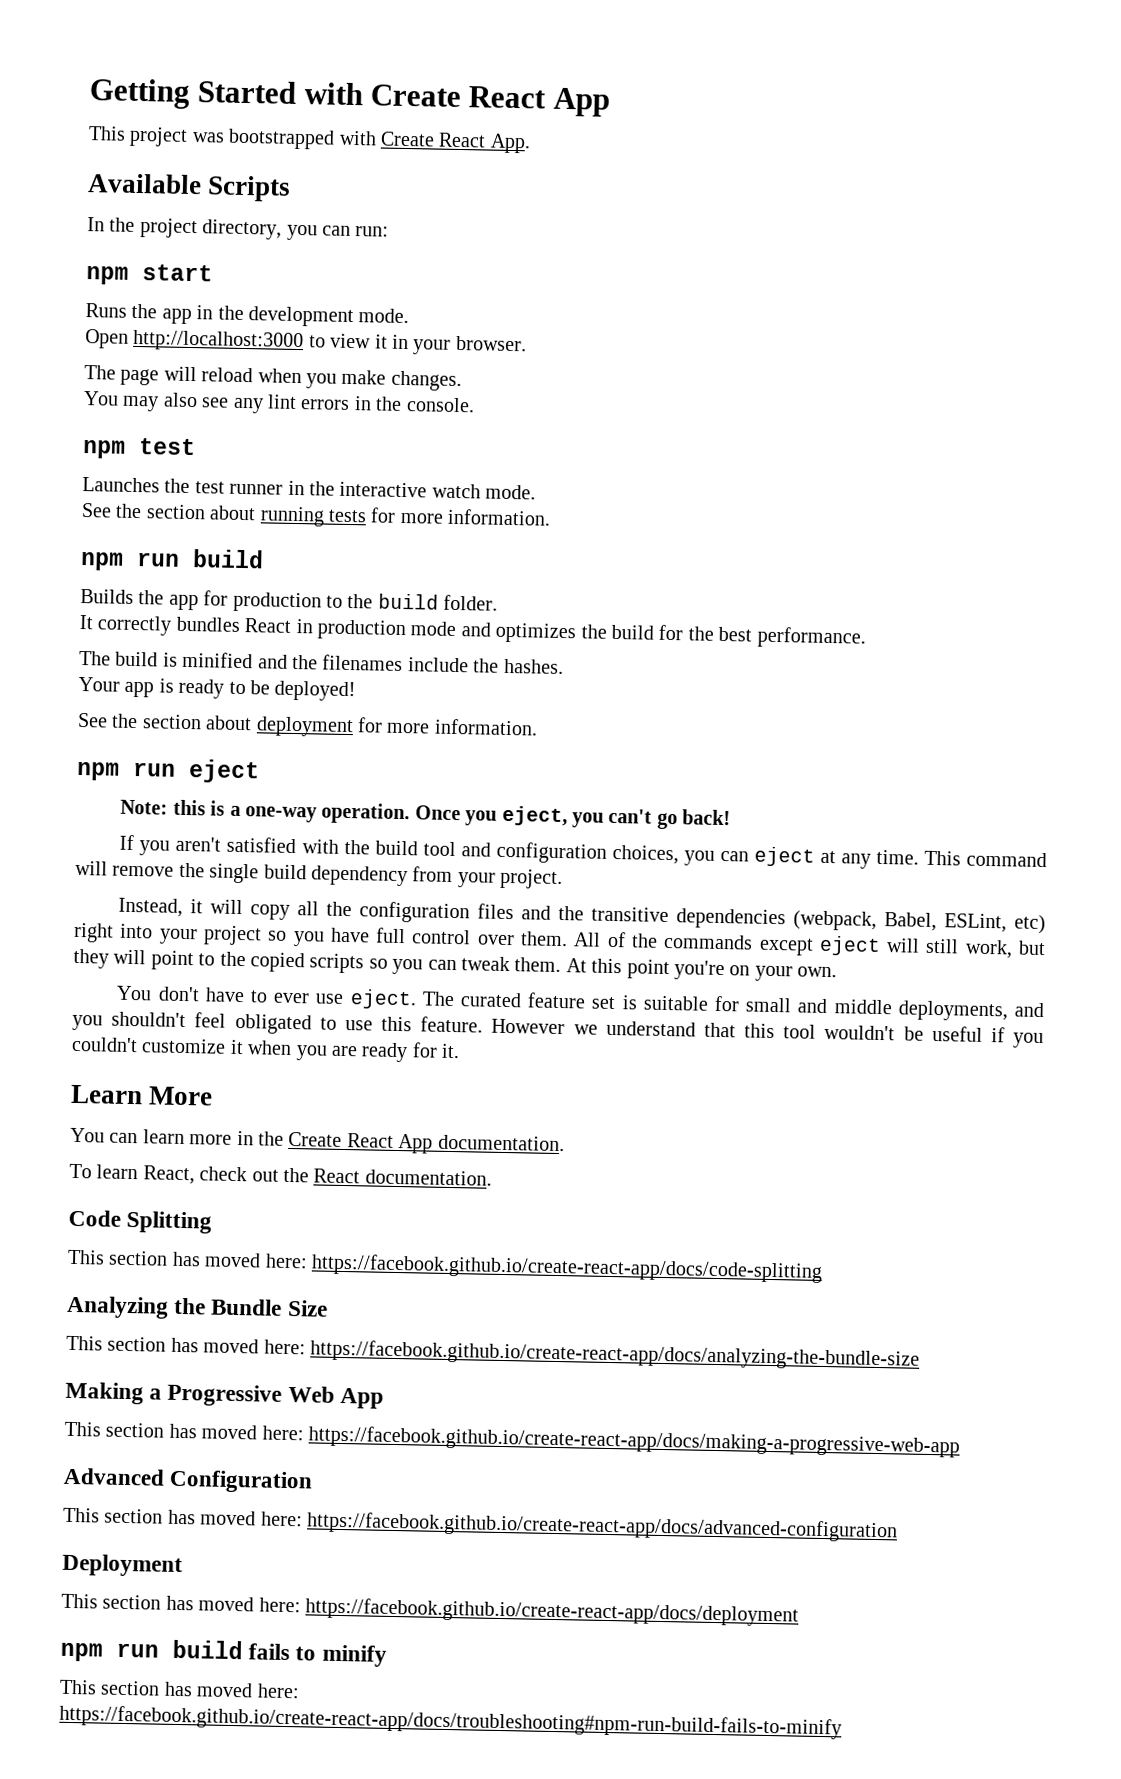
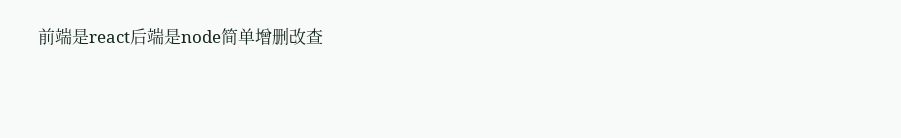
- Getting Started with Create React App
- This project was bootstrapped with Create React App.
- Available Scripts
- In the project directory, you can run:
- npm start
- Runs the app in the development mode.
- Open http://localhost:3000 to view it in your browser.
- The page will reload when you make changes.
- You may also see any lint errors in the console.
- npm test
- Launches the test runner in the interactive watch mode.
- See the section about running tests for more information.
- npm run build
- Builds the app for production to the build folder.
- It correctly bundles React in production mode and optimizes the build for the best performance.
- The build is minified and the filenames include the hashes.
- Your app is ready to be deployed!
- See the section about deployment for more information.
- npm run eject
- Note: this is a one-way operation. Once you eject, you can't go back!
- If you aren't satisfied with the build tool and configuration choices, you can eject at any time. This command will remove the single build dependency from your project.
- Instead, it will copy all the configuration files and the transitive dependencies (webpack, Babel, ESLint, etc) right into your project so you have full control over them. All of the commands except eject will still work, but they will point to the copied scripts so you can tweak them. At this point you're on your own.
- You don't have to ever use eject. The curated feature set is suitable for small and middle deployments, and you shouldn't feel obligated to use this feature. However we understand that this tool wouldn't be useful if you couldn't customize it when you are ready for it.
- Learn More
- You can learn more in the Create React App documentation.
- To learn React, check out the React documentation.
- Code Splitting
- This section has moved here: https://facebook.github.io/create-react-app/docs/code-splitting
- Analyzing the Bundle Size
- This section has moved here: https://facebook.github.io/create-react-app/docs/analyzing-the-bundle-size
- Making a Progressive Web App
- This section has moved here: https://facebook.github.io/create-react-app/docs/making-a-progressive-web-app
- Advanced Configuration
- This section has moved here: https://facebook.github.io/create-react-app/docs/advanced-configuration
- Deployment
- This section has moved here: https://facebook.github.io/create-react-app/docs/deployment
- npm run build fails to minify
- This section has moved here: https://facebook.github.io/create-react-app/docs/troubleshooting#npm-run-build-fails-to-minify
+ 前端是react后端是node简单增删改查

